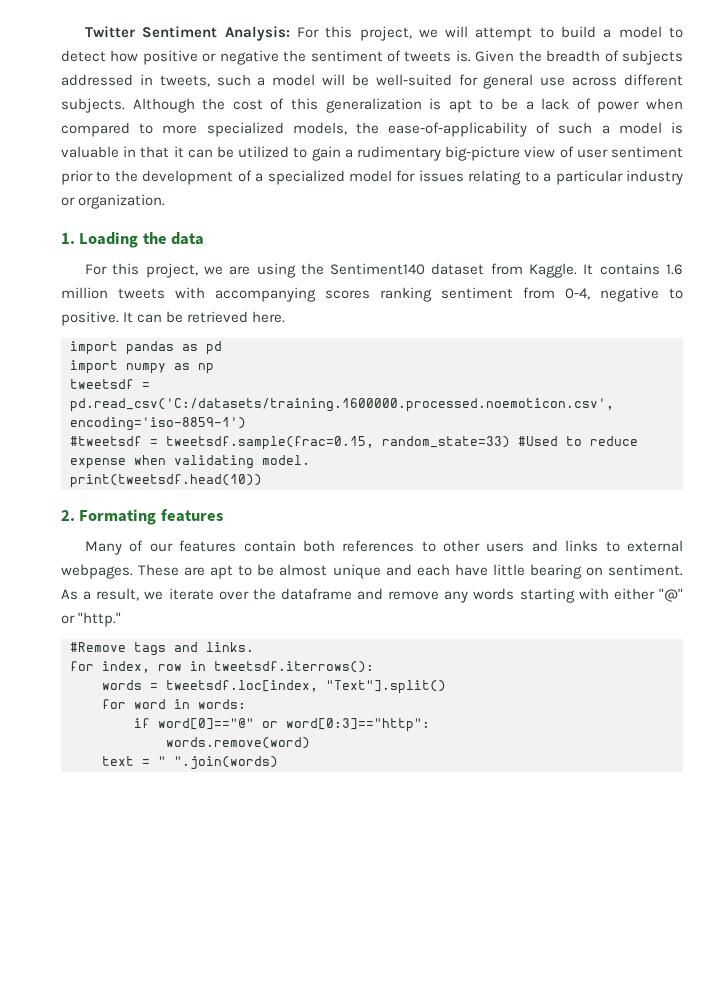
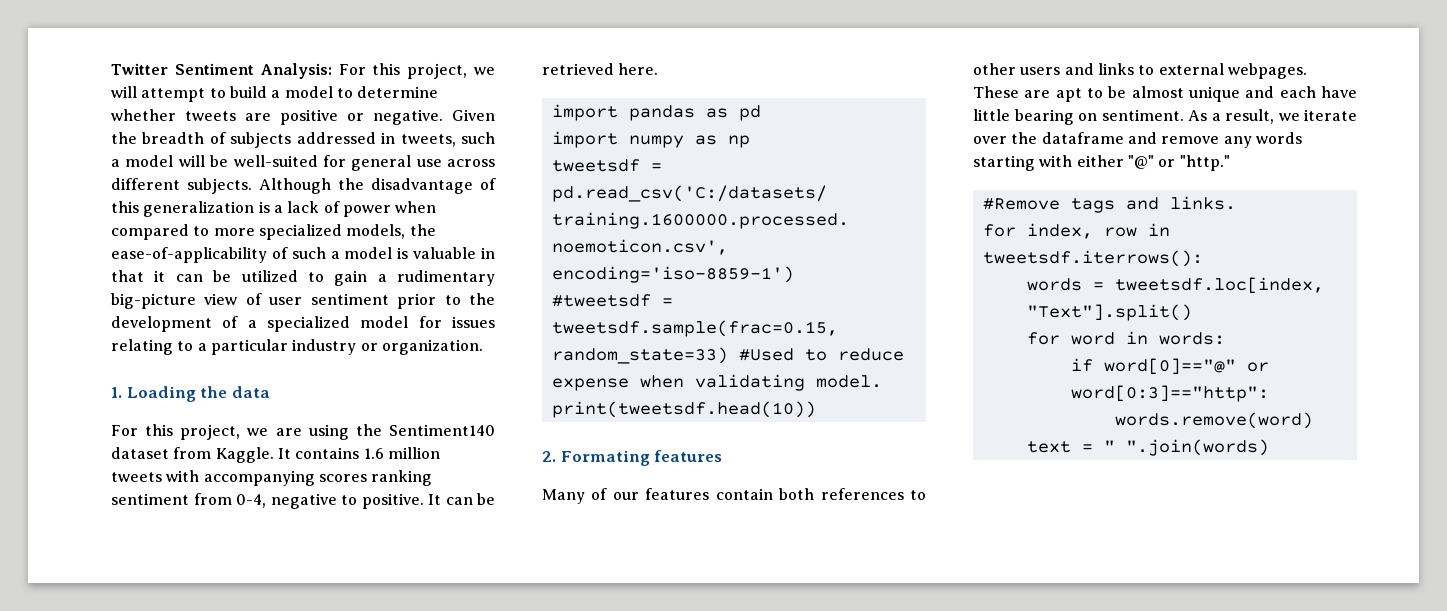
- Twitter Sentiment Analysis: For this project, we will attempt to build a model to detect how positive or negative the sentiment of tweets is.
+ Twitter Sentiment Analysis: For this project, we will attempt to build a model to determine whether tweets are positive or negative.
- Although the cost of this generalization is apt to be a lack of power when compared to more specialized models, the ease-of-applicability of such a model is valuable in that it can be utilized to gain a rudimentary big-picture view of user sentiment prior to the development of a specialized model for issues relating to a particular industry or organization.
+ Although the disadvantage of this generalization is a lack of power when compared to more specialized models, the ease-of-applicability of such a model is valuable in that it can be utilized to gain a rudimentary big-picture view of user sentiment prior to the development of a specialized model for issues relating to a particular industry or organization.

